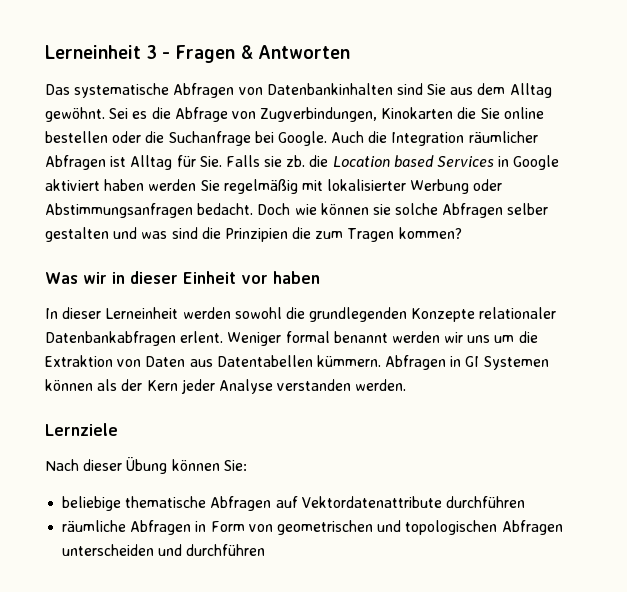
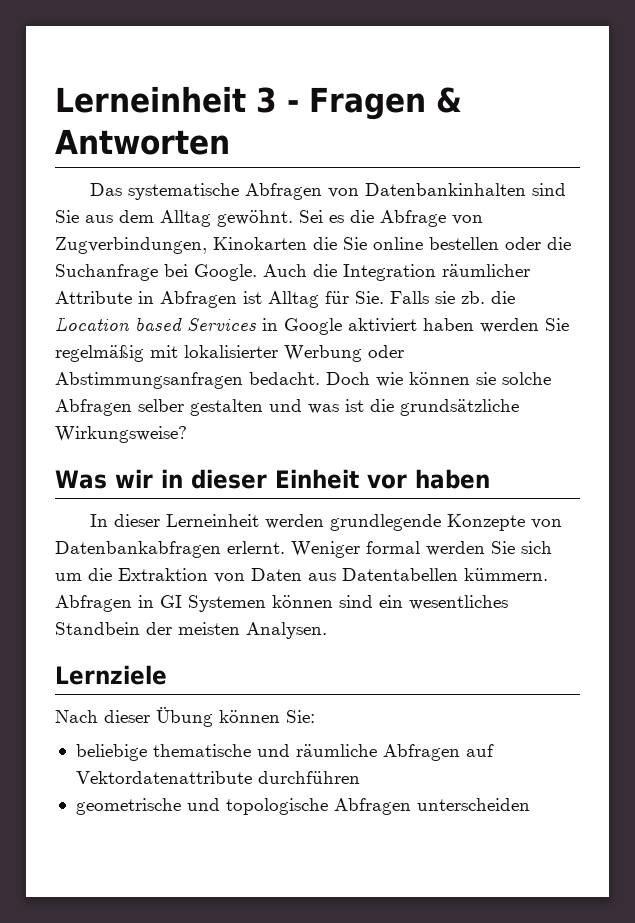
- Auch die Integration räumlicher Abfragen ist Alltag für Sie. Falls sie zb. die Location based Services in Google aktiviert haben werden Sie regelmäßig mit lokalisierter Werbung oder Abstimmungsanfragen bedacht.
+ Auch die Integration räumlicher Attribute in Abfragen ist Alltag für Sie. Falls sie zb. die Location based Services in Google aktiviert haben werden Sie regelmäßig mit lokalisierter Werbung oder Abstimmungsanfragen bedacht.
- Doch wie können sie solche Abfragen selber gestalten und was sind die Prinzipien die zum Tragen kommen?
+ Doch wie können sie solche Abfragen selber gestalten und was ist die grundsätzliche Wirkungsweise?
- In dieser Lerneinheit werden sowohl die grundlegenden Konzepte relationaler Datenbankabfragen erlent. Weniger formal benannt werden wir uns um die Extraktion von Daten aus Datentabellen kümmern.
+ In dieser Lerneinheit werden grundlegende Konzepte von Datenbankabfragen erlernt. Weniger formal werden Sie sich um die Extraktion von Daten aus Datentabellen kümmern.
- Abfragen in GI Systemen können als der Kern jeder Analyse verstanden werden.
+ Abfragen in GI Systemen können sind ein wesentliches Standbein der meisten Analysen.
- beliebige thematische Abfragen auf Vektordatenattribute durchführen
+ beliebige thematische und räumliche Abfragen auf Vektordatenattribute durchführen
- räumliche Abfragen in Form von geometrischen und topologischen Abfragen unterscheiden und durchführen
+ geometrische und topologische Abfragen unterscheiden

